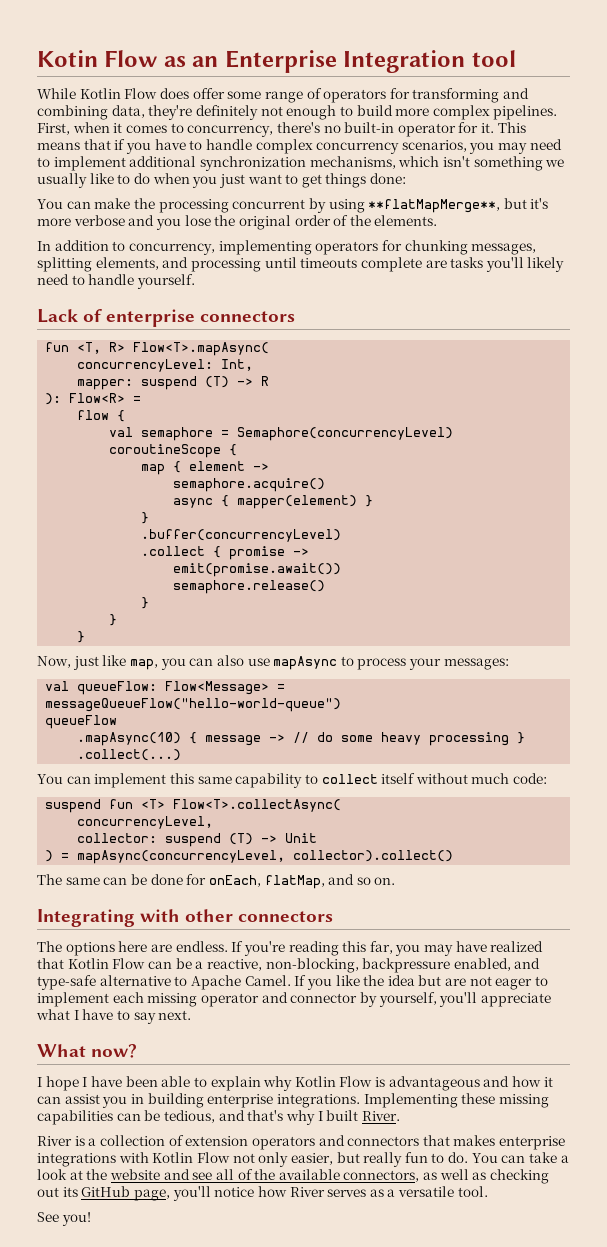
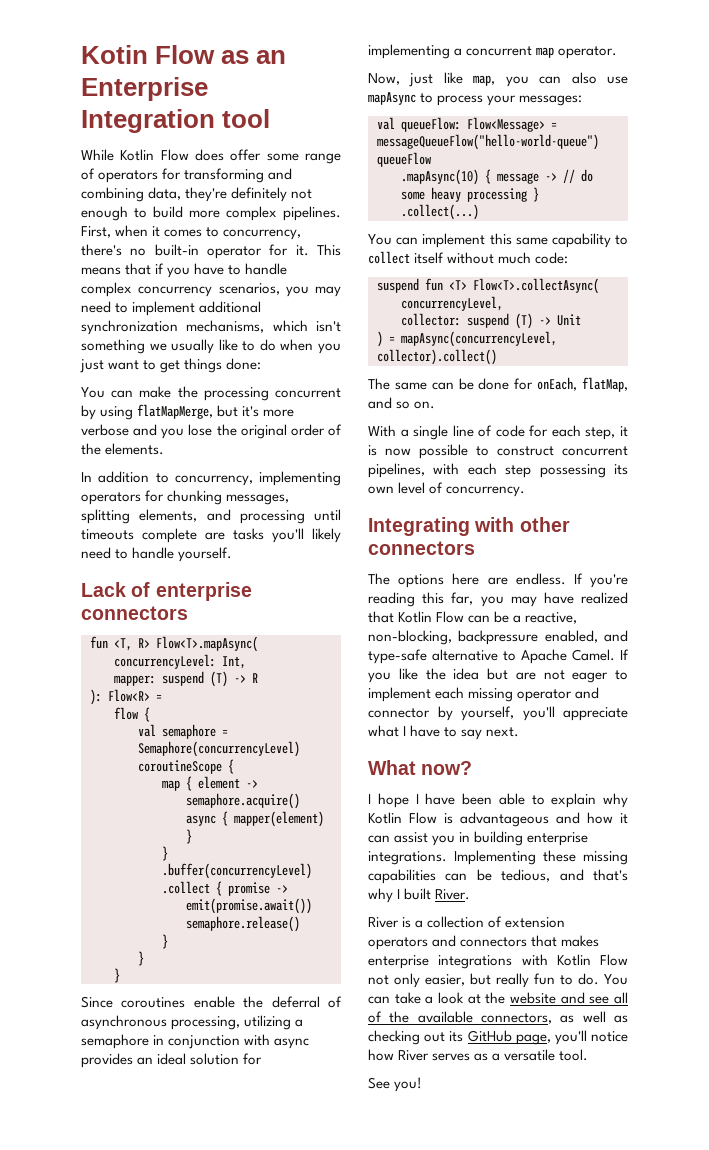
- You can make the processing concurrent by using **flatMapMerge**, but it's more verbose and you lose the original order of the elements.
+ You can make the processing concurrent by using flatMapMerge, but it's more verbose and you lose the original order of the elements.
+ Since coroutines enable the deferral of asynchronous processing, utilizing a semaphore in conjunction with async provides an ideal solution for implementing a concurrent map operator.
+ With a single line of code for each step, it is now possible to construct concurrent pipelines, with each step possessing its own level of concurrency.

